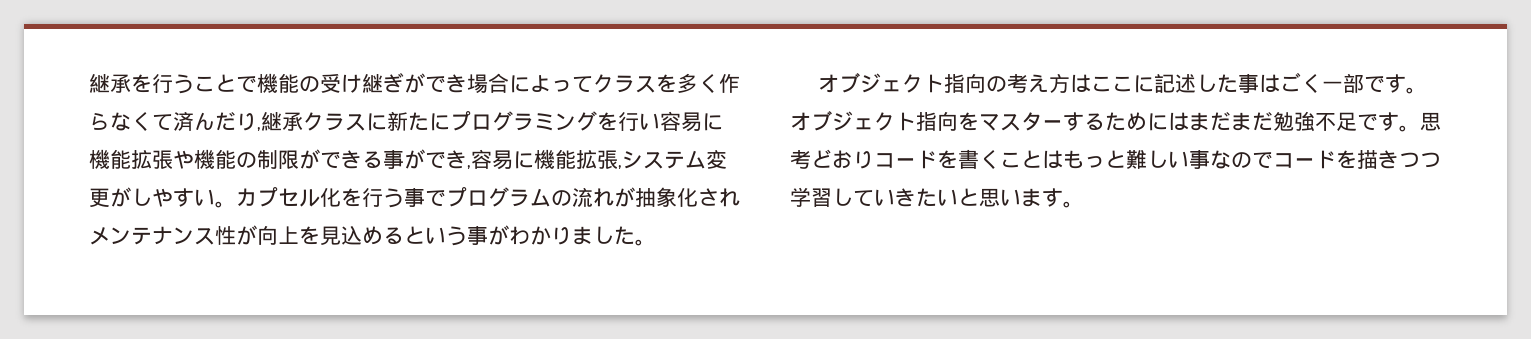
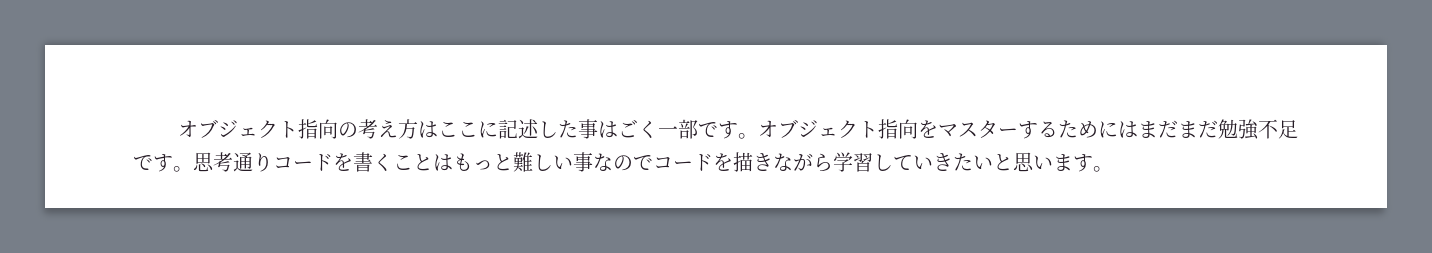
- 継承を行うことで機能の受け継ぎができ場合によってクラスを多く作らなくて済んだり,継承クラスに新たにプログラミングを行い容易に機能拡張や機能の制限ができる事ができ,容易に機能拡張,システム変更がしやすい。カプセル化を行う事でプログラムの流れが抽象化されメンテナンス性が向上を見込めるという事がわかりました。
- 思考どおりコードを書くことはもっと難しい事なのでコードを描きつつ学習していきたいと思います。
+ 思考通りコードを書くことはもっと難しい事なのでコードを描きながら学習していきたいと思います。

